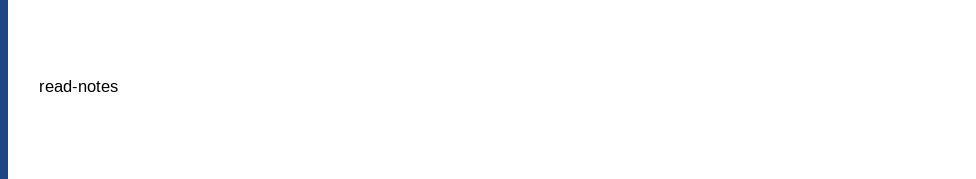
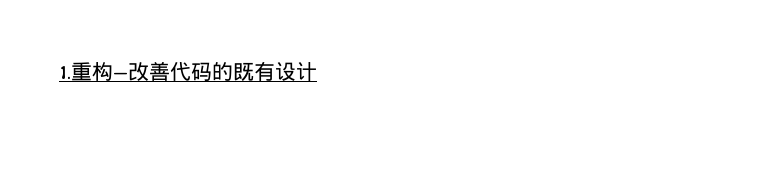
- read-notes
+ 1.重构—改善代码的既有设计

